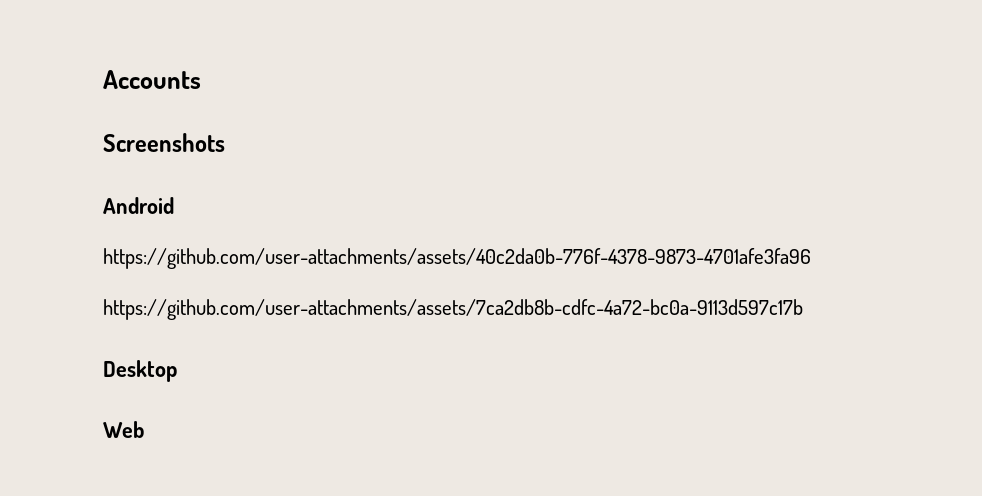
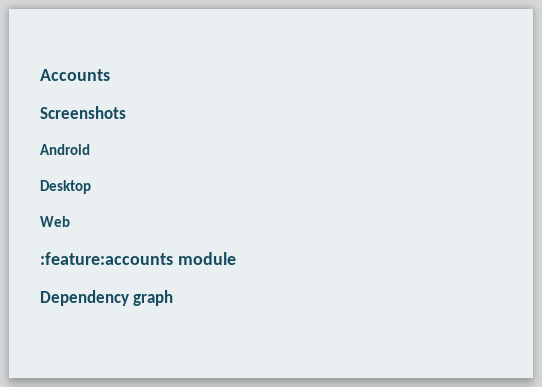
- https://github.com/user-attachments/assets/40c2da0b-776f-4378-9873-4701afe3fa96
- https://github.com/user-attachments/assets/7ca2db8b-cdfc-4a72-bc0a-9113d597c17b
+ :feature:accounts module
+ Dependency graph

